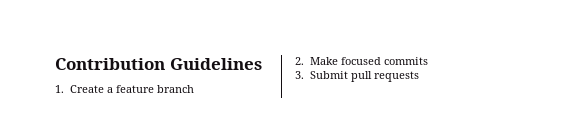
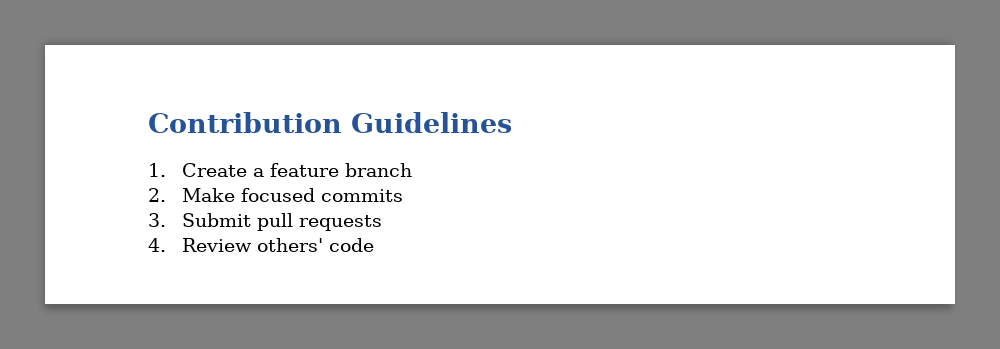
+ 4. Review others' code

